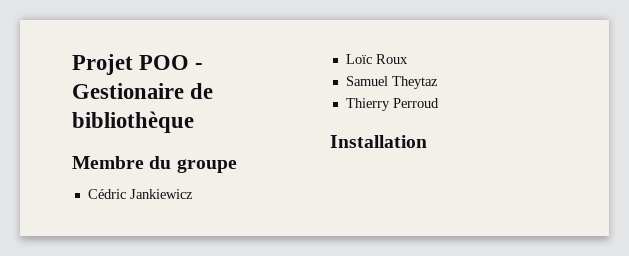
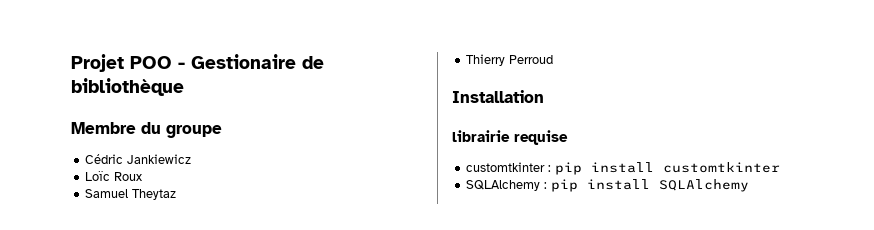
+ librairie requise
+ customtkinter : pip install customtkinter
+ SQLAlchemy : pip install SQLAlchemy

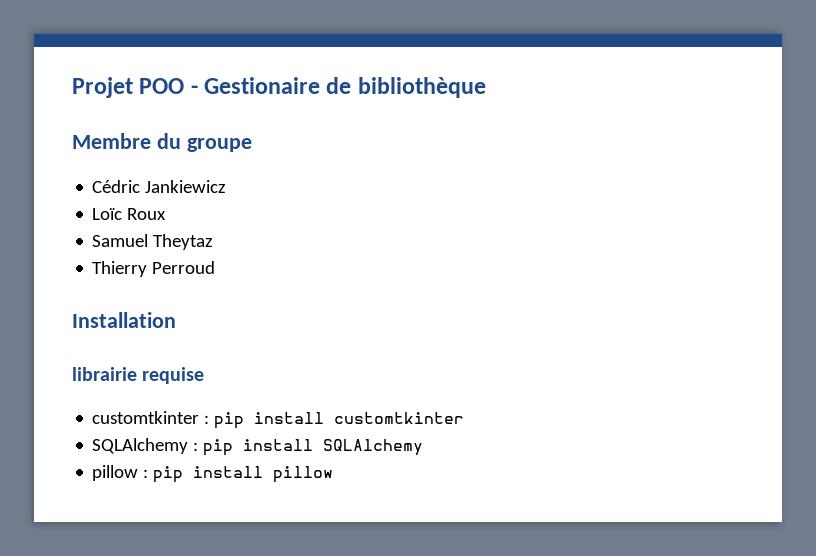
+ pillow : pip install pillow

